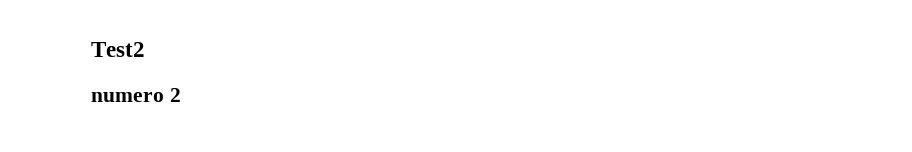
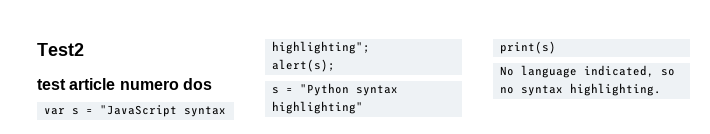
- numero 2
+ test article numero dos
+ var s = "JavaScript syntax highlighting";
+ alert(s);
+ s = "Python syntax highlighting"
+ print(s)
+ No language indicated, so no syntax highlighting.

